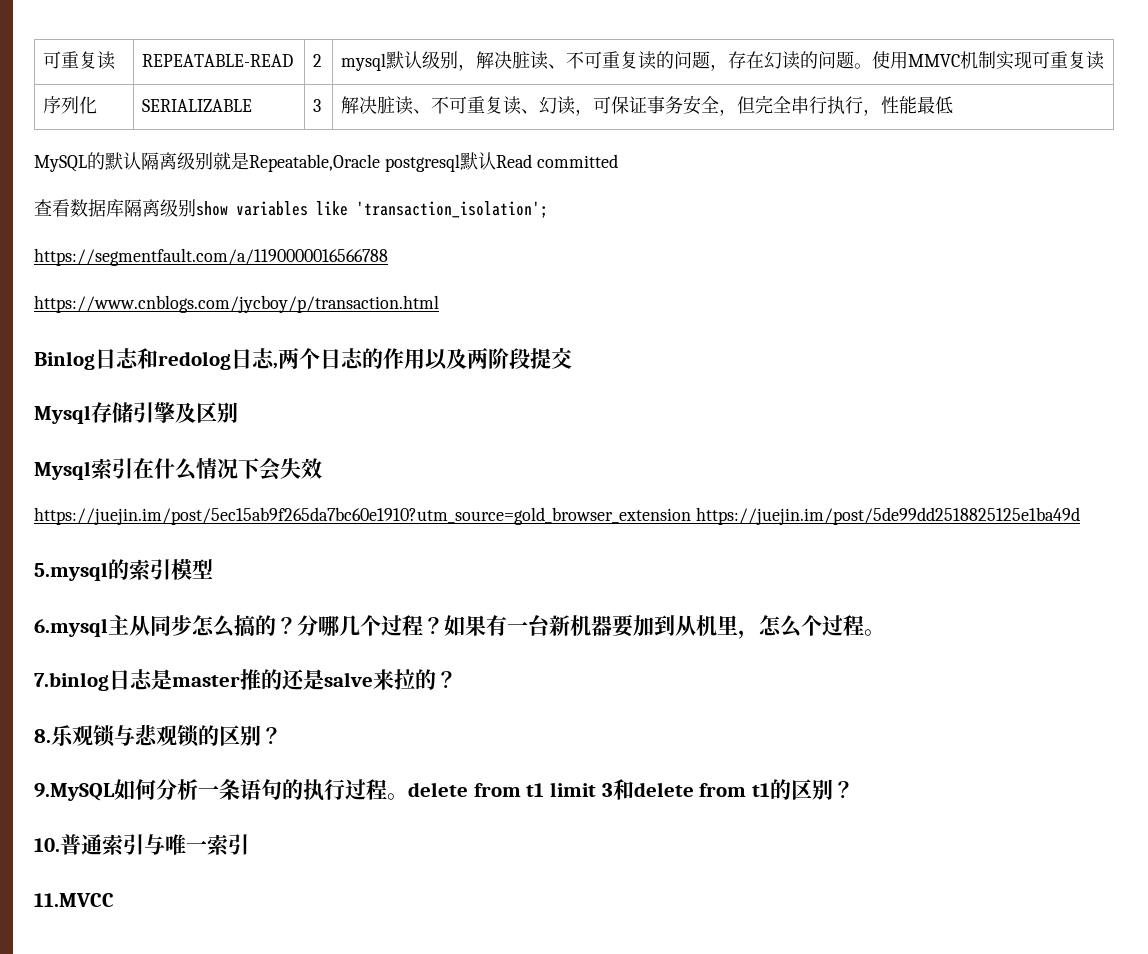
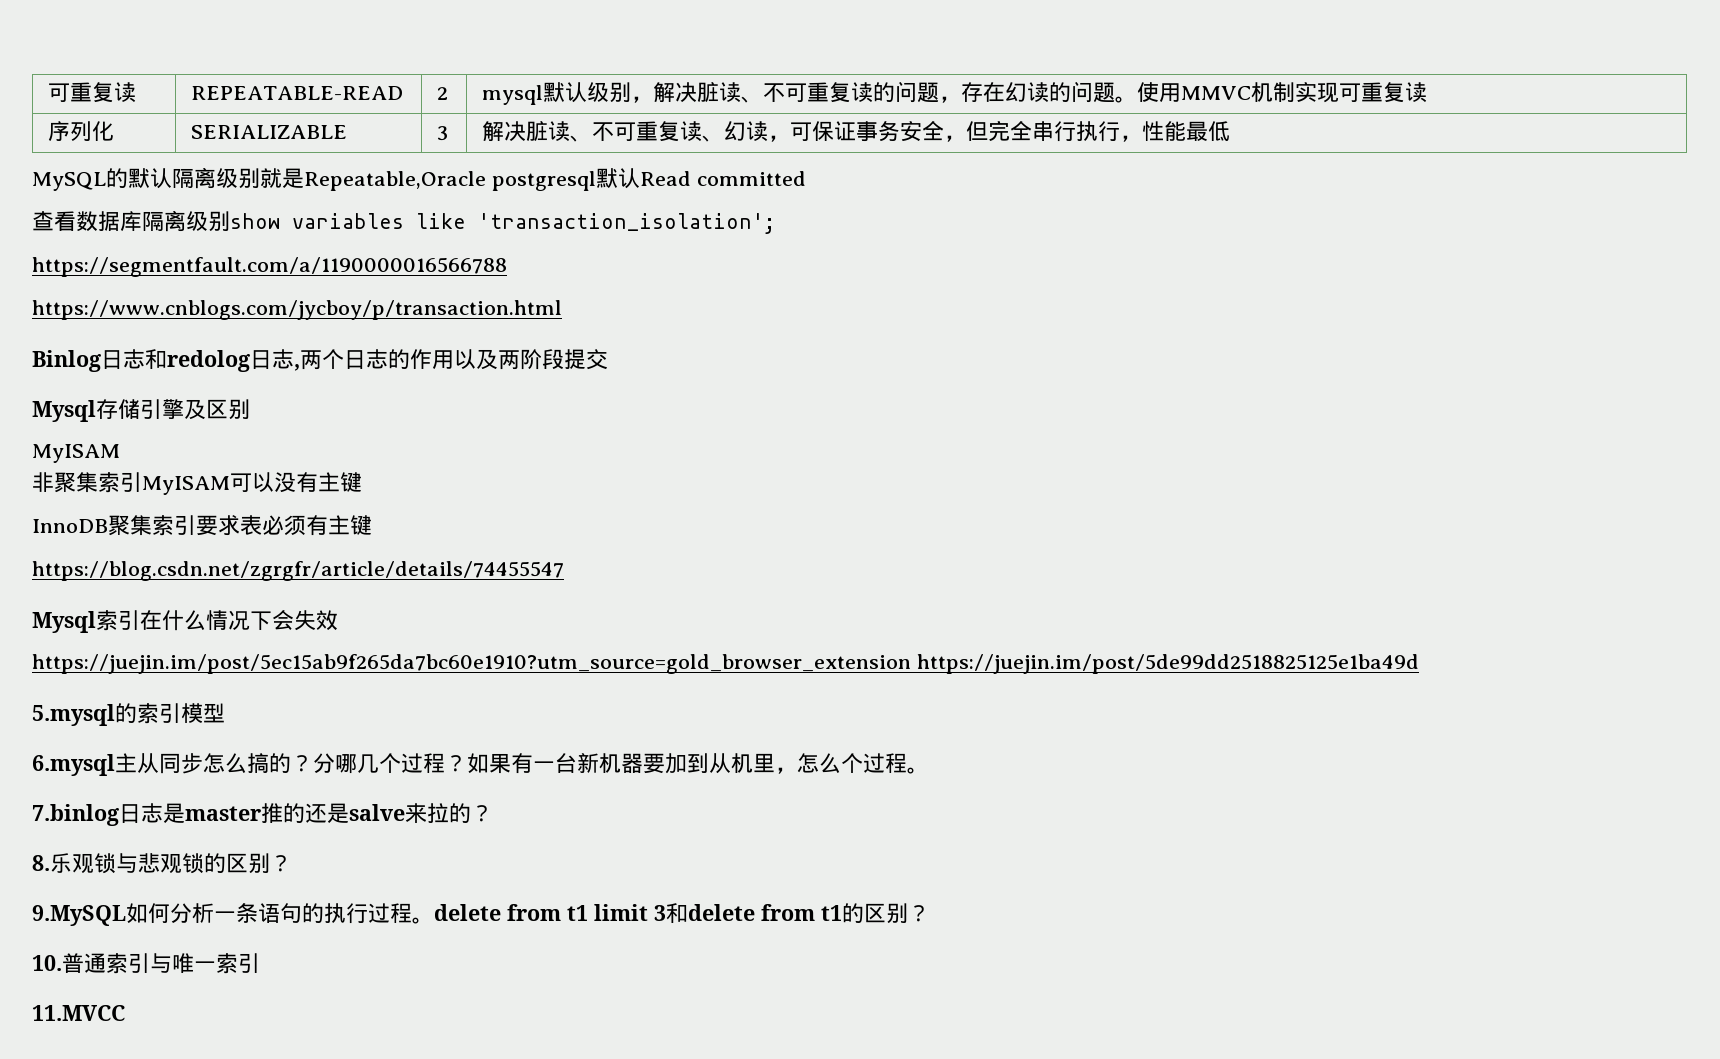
  Mysql存储引擎及区别
+ MyISAM
+ 非聚集索引MyISAM可以没有主键
+ InnoDB聚集索引要求表必须有主键
+ https://blog.csdn.net/zgrgfr/article/details/74455547

